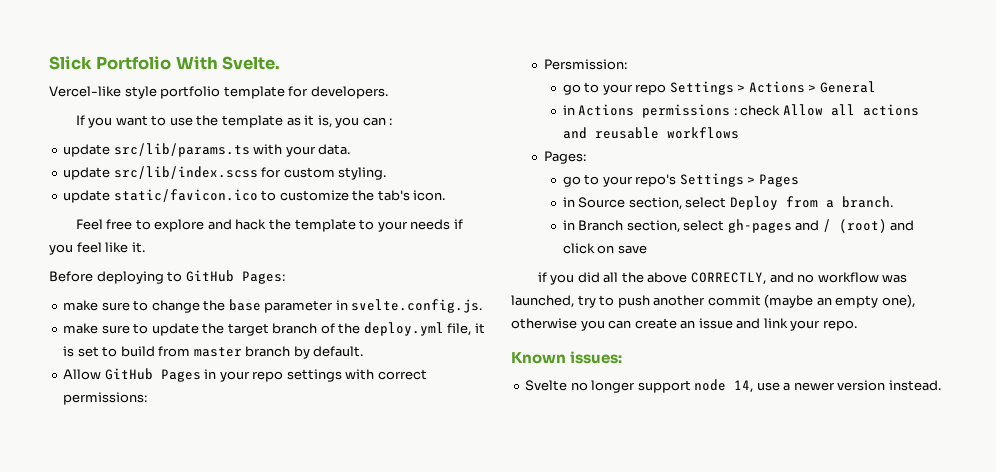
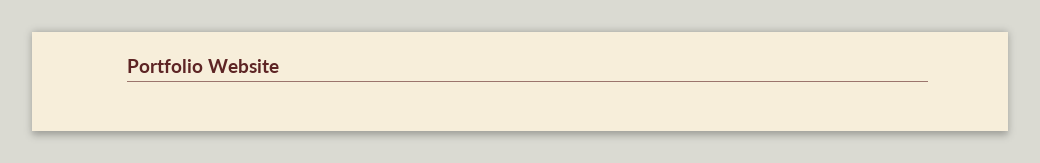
- Slick Portfolio With Svelte.
- Vercel-like style portfolio template for developers.
- If you want to use the template as it is, you can :
- update src/lib/params.ts with your data.
- update src/lib/index.scss for custom styling.
- update static/favicon.ico to customize the tab's icon.
- Feel free to explore and hack the template to your needs if you feel like it.
- Before deploying to GitHub Pages:
- make sure to change the base parameter in svelte.config.js.
- make sure to update the target branch of the deploy.yml file, it is set to build from master branch by default.
- Allow GitHub Pages in your repo settings with correct permissions:
- Persmission:
- go to your repo Settings > Actions > General
- in Actions permissions : check Allow all actions and reusable workflows
- Pages:
- go to your repo's Settings > Pages
- in Source section, select Deploy from a branch.
- in Branch section, select gh-pages and / (root) and click on save
- if you did all the above CORRECTLY, and no workflow was launched, try to push another commit (maybe an empty one), otherwise you can create an issue and link your repo.
- Known issues:
- Svelte no longer support node 14, use a newer version instead.
+ Portfolio Website

